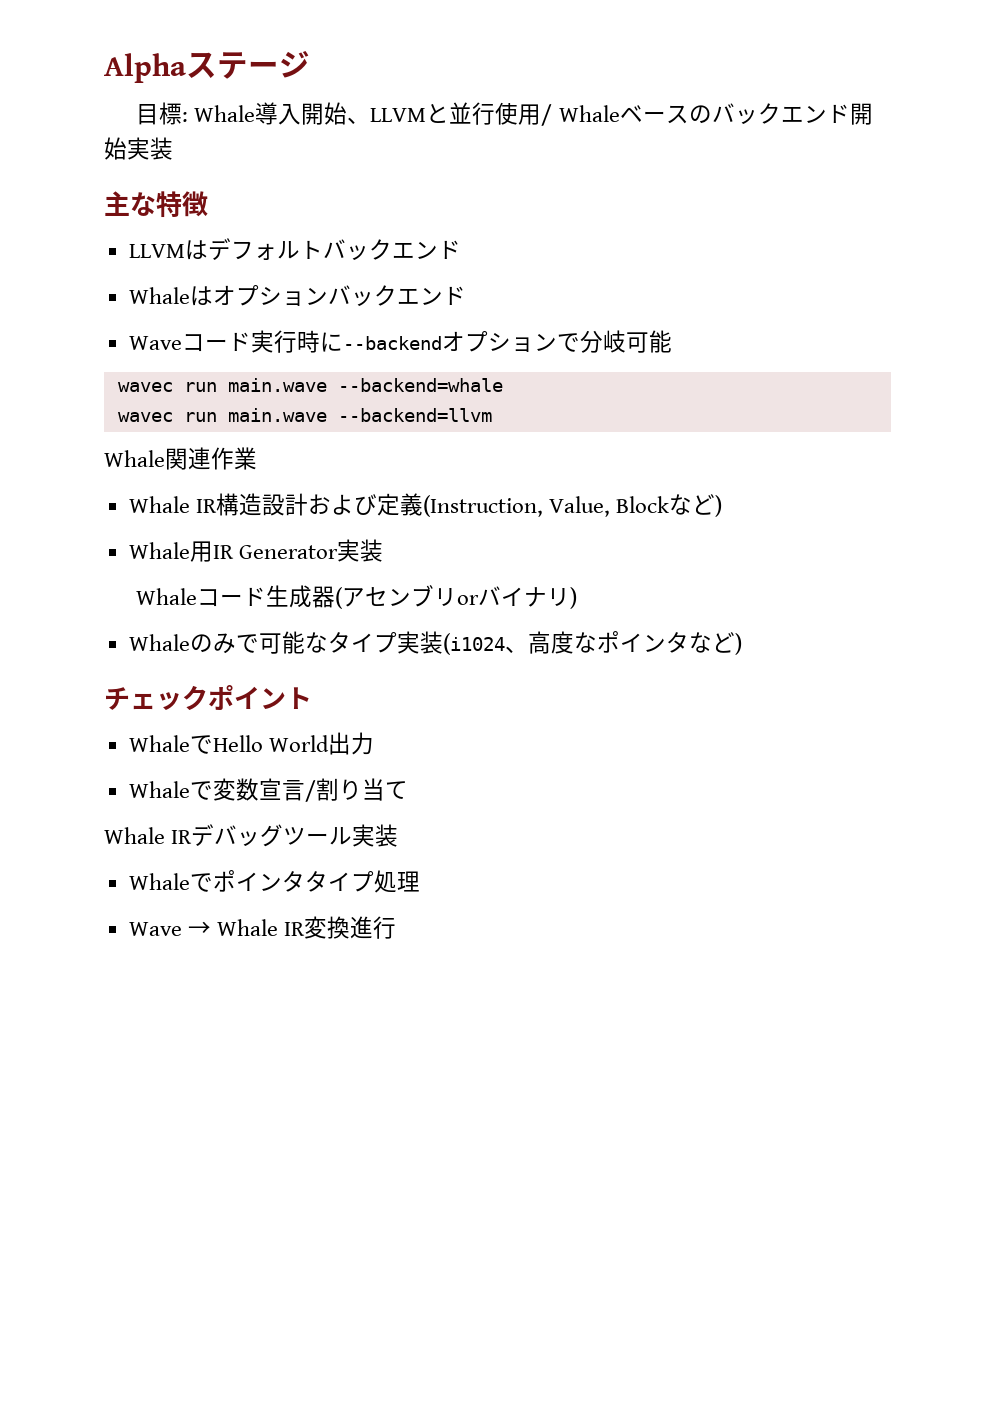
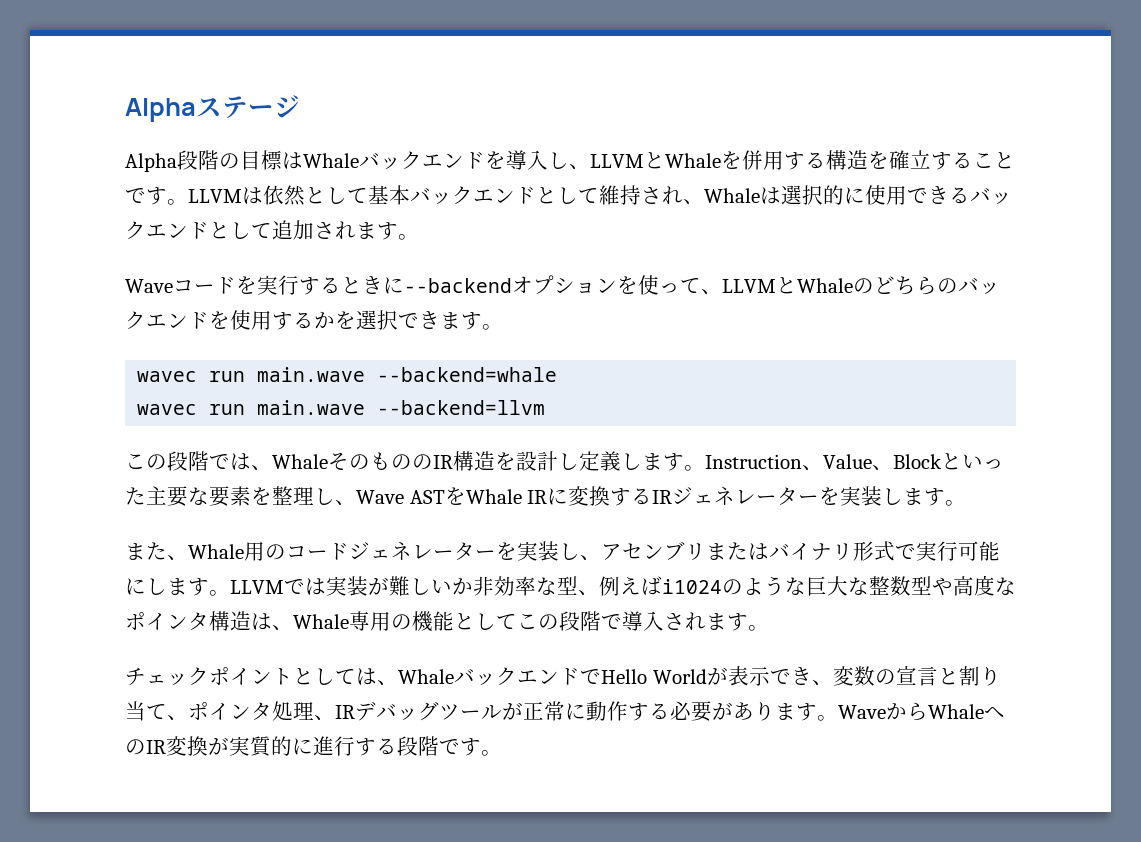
- 目標: Whale導入開始、LLVMと並行使用/ Whaleベースのバックエンド開始実装
- 主な特徴
- LLVMはデフォルトバックエンド
- Whaleはオプションバックエンド
- Waveコード実行時に--backendオプションで分岐可能
+ Alpha段階の目標はWhaleバックエンドを導入し、LLVMとWhaleを併用する構造を確立することです。LLVMは依然として基本バックエンドとして維持され、Whaleは選択的に使用できるバックエンドとして追加されます。
+ Waveコードを実行するときに--backendオプションを使って、LLVMとWhaleのどちらのバックエンドを使用するかを選択できます。
- Whale関連作業
- Whale IR構造設計および定義(Instruction, Value, Blockなど)
- Whale用IR Generator実装
- Whaleコード生成器(アセンブリorバイナリ)
- Whaleのみで可能なタイプ実装(i1024、高度なポインタなど)
- チェックポイント
- WhaleでHello World出力
- Whaleで変数宣言/割り当て
- Whale IRデバッグツール実装
- Whaleでポインタタイプ処理
- Wave → Whale IR変換進行
+ この段階では、WhaleそのもののIR構造を設計し定義します。Instruction、Value、Blockといった主要な要素を整理し、Wave ASTをWhale IRに変換するIRジェネレーターを実装します。
+ また、Whale用のコードジェネレーターを実装し、アセンブリまたはバイナリ形式で実行可能にします。LLVMでは実装が難しいか非効率な型、例えばi1024のような巨大な整数型や高度なポインタ構造は、Whale専用の機能としてこの段階で導入されます。
+ チェックポイントとしては、WhaleバックエンドでHello Worldが表示でき、変数の宣言と割り当て、ポインタ処理、IRデバッグツールが正常に動作する必要があります。WaveからWhaleへのIR変換が実質的に進行する段階です。

